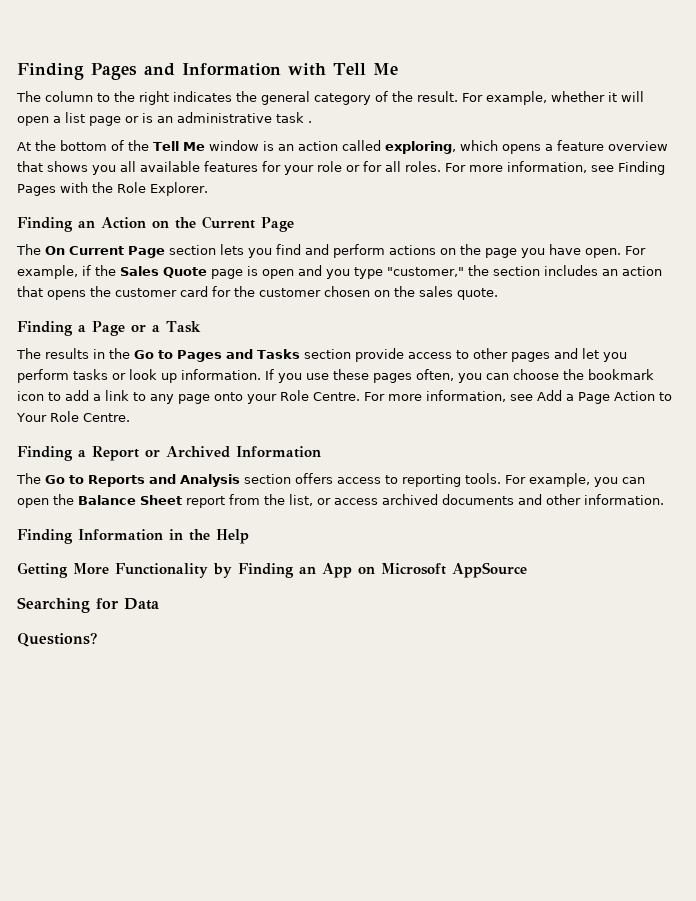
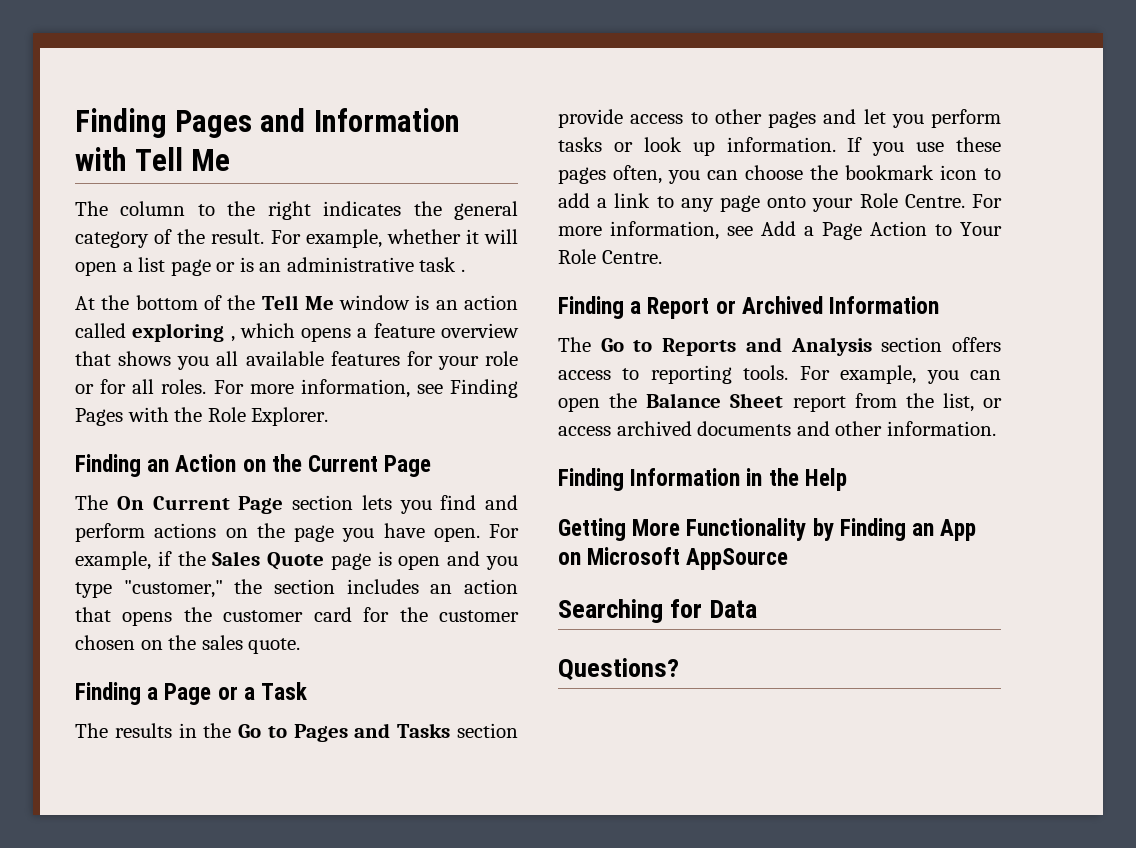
- At the bottom of the Tell Me window is an action called exploring, which opens a feature overview that shows you all available features for your role or for all roles.
+ At the bottom of the Tell Me window is an action called exploring , which opens a feature overview that shows you all available features for your role or for all roles.

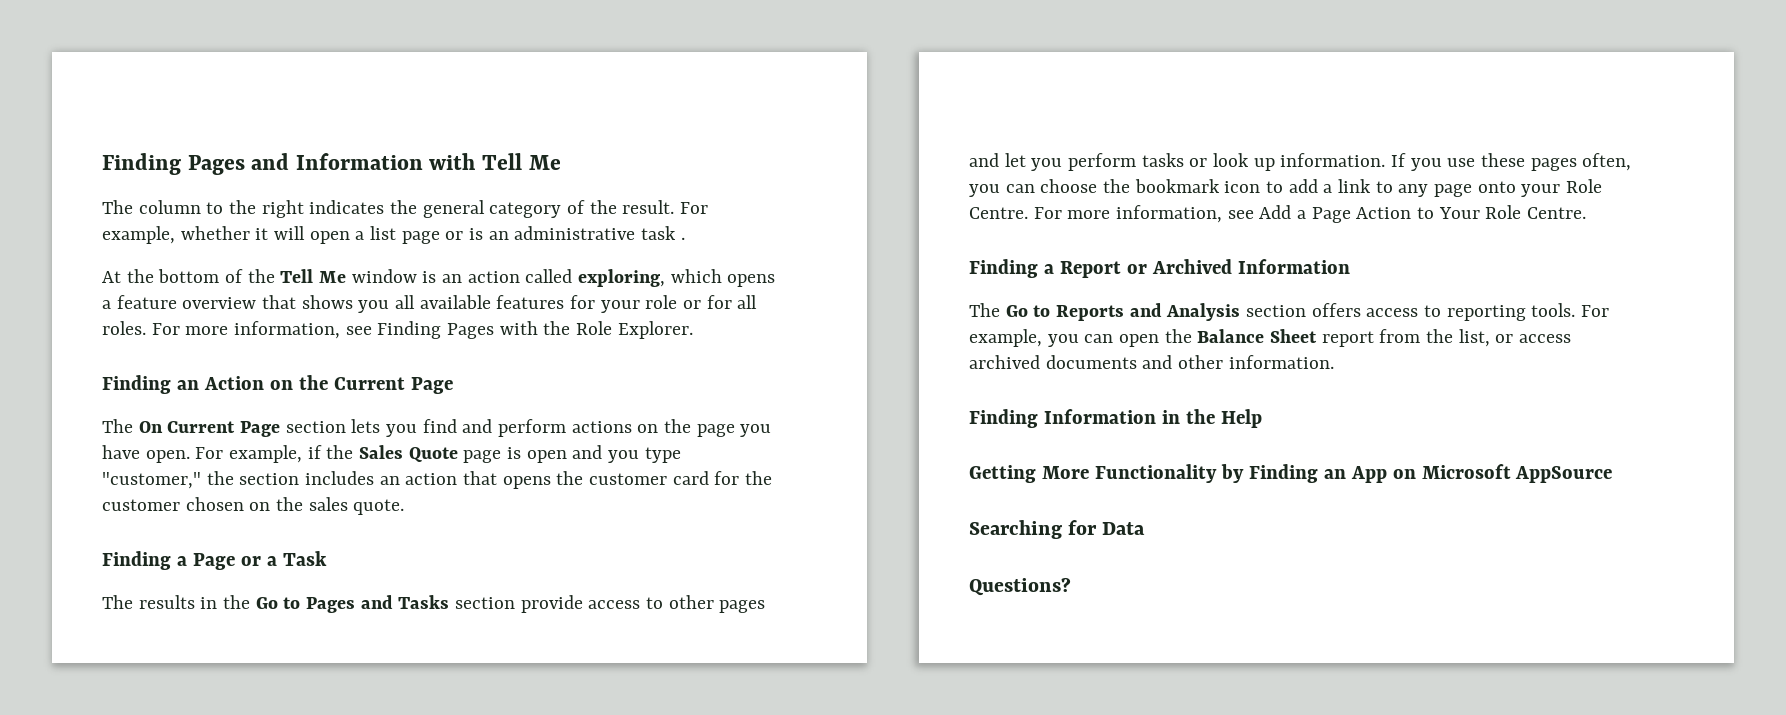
- At the bottom of the Tell Me window is an action called exploring , which opens a feature overview that shows you all available features for your role or for all roles.
+ At the bottom of the Tell Me window is an action called exploring, which opens a feature overview that shows you all available features for your role or for all roles.

